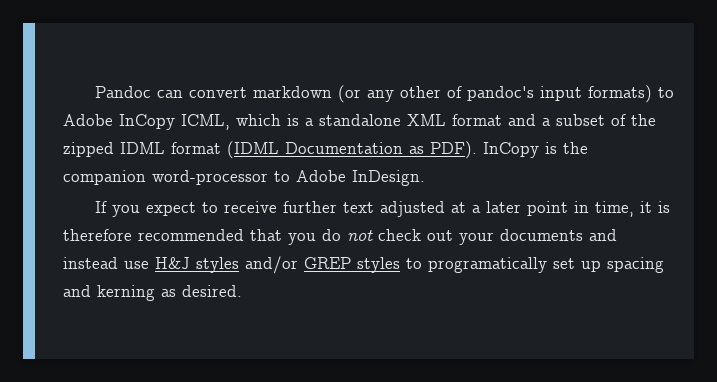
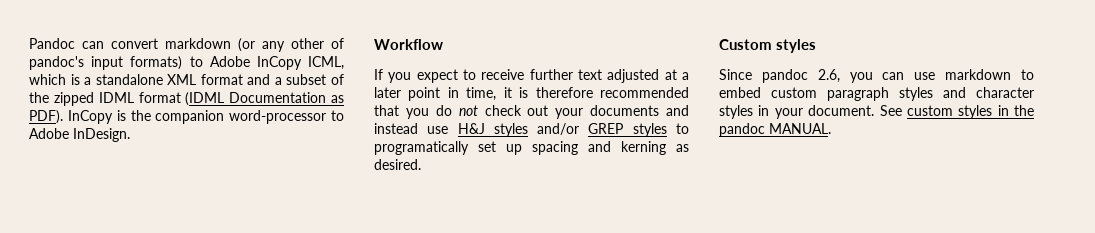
+ Workflow
+ Custom styles
+ Since pandoc 2.6, you can use markdown to embed custom paragraph styles and character styles in your document. See custom styles in the pandoc MANUAL.

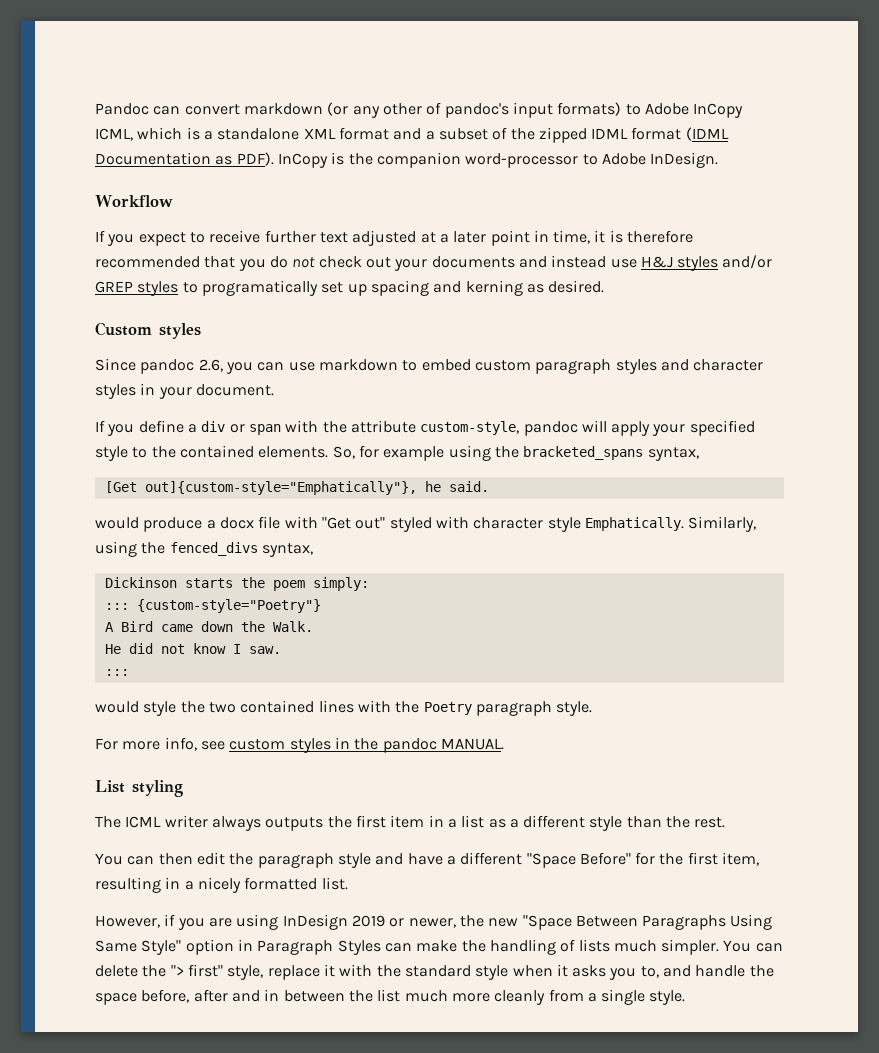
- Since pandoc 2.6, you can use markdown to embed custom paragraph styles and character styles in your document. See custom styles in the pandoc MANUAL.
+ Since pandoc 2.6, you can use markdown to embed custom paragraph styles and character styles in your document.
+ If you define a div or span with the attribute custom-style, pandoc will apply your specified style to the contained elements. So, for example using the bracketed_spans syntax,
+ [Get out]{custom-style="Emphatically"}, he said.
+ would produce a docx file with "Get out" styled with character style Emphatically. Similarly, using the fenced_divs syntax,
+ Dickinson starts the poem simply:
+ ::: {custom-style="Poetry"}
+ A Bird came down the Walk.
+ He did not know I saw.
+ :::
+ would style the two contained lines with the Poetry paragraph style.
+ For more info, see custom styles in the pandoc MANUAL.
+ List styling
+ The ICML writer always outputs the first item in a list as a different style than the rest.
+ You can then edit the paragraph style and have a different "Space Before" for the first item, resulting in a nicely formatted list.
+ However, if you are using InDesign 2019 or newer, the new "Space Between Paragraphs Using Same Style" option in Paragraph Styles can make the handling of lists much simpler. You can delete the "> first" style, replace it with the standard style when it asks you to, and handle the space before, after and in between the list much more cleanly from a single style.

